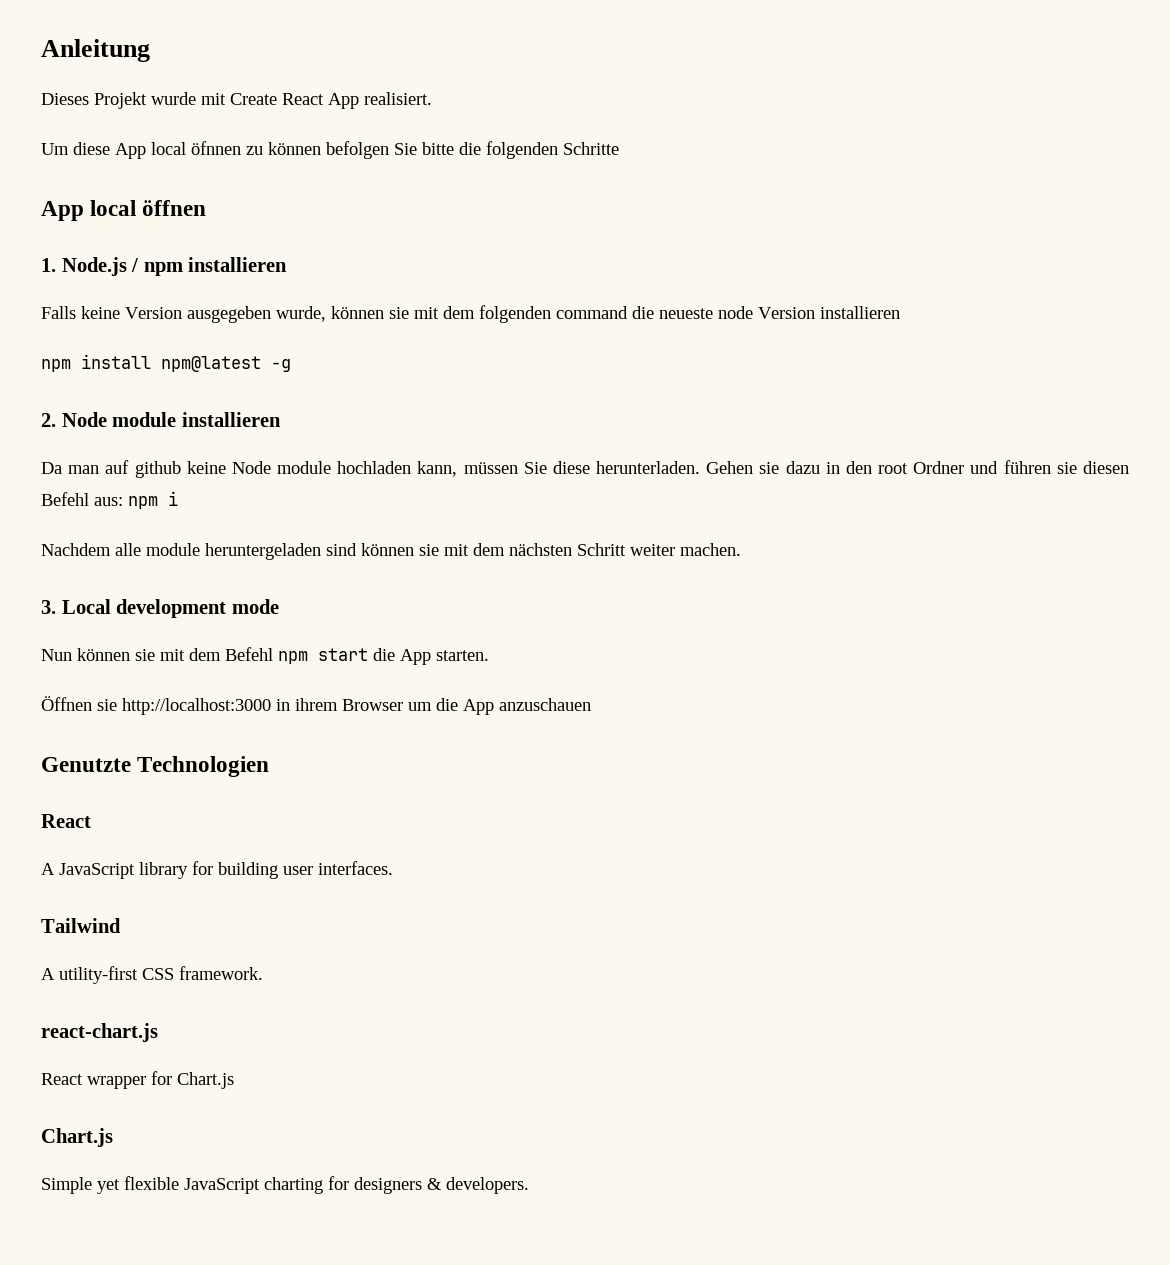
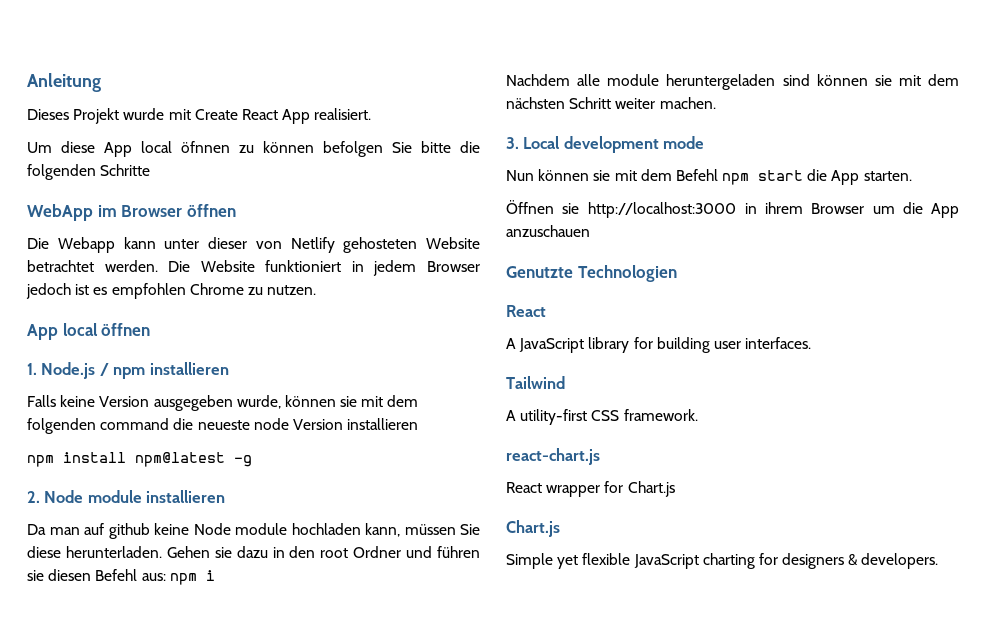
+ WebApp im Browser öffnen
+ Die Webapp kann unter dieser von Netlify gehosteten Website betrachtet werden. Die Website funktioniert in jedem Browser jedoch ist es empfohlen Chrome zu nutzen.

